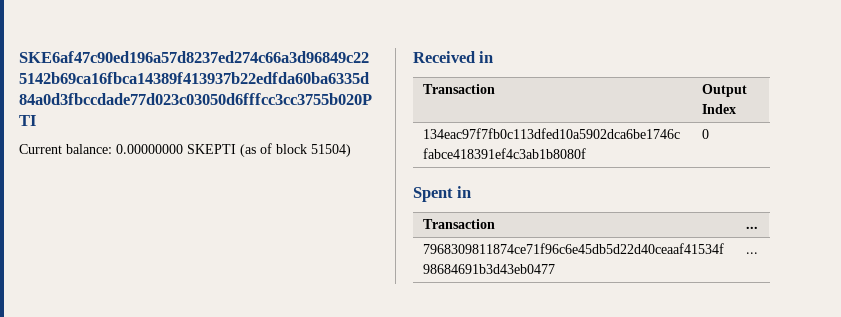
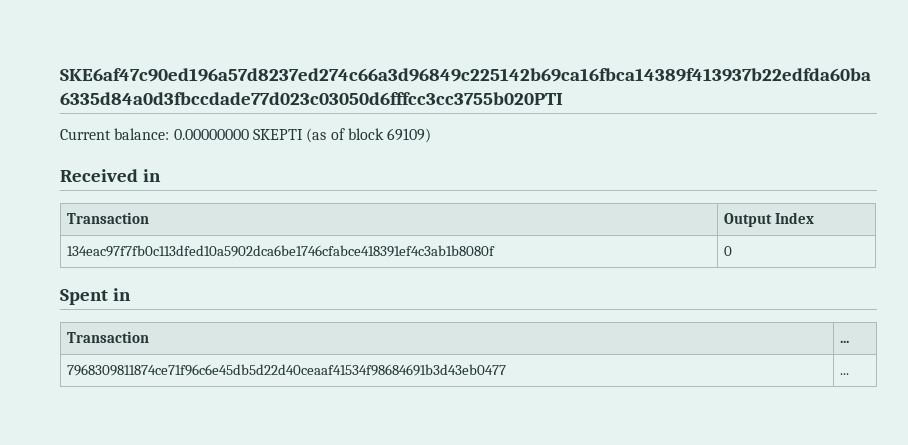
- Current balance: 0.00000000 SKEPTI (as of block 51504)
+ Current balance: 0.00000000 SKEPTI (as of block 69109)

